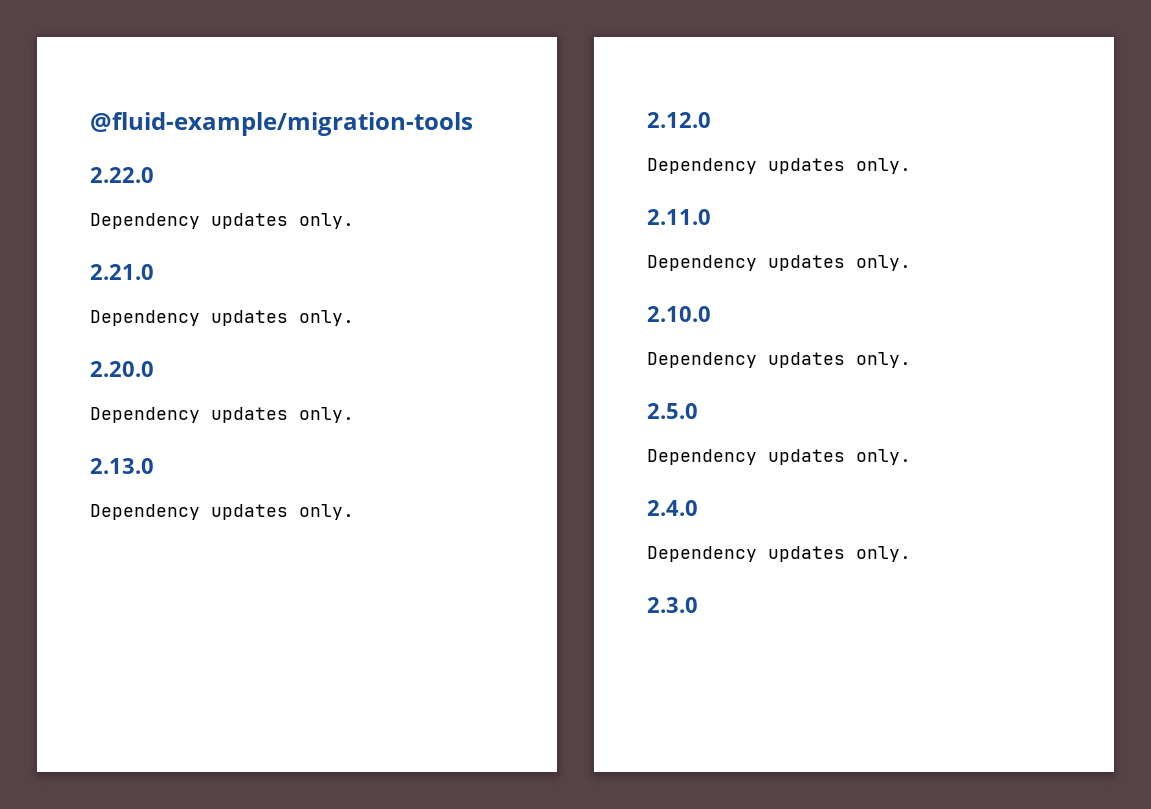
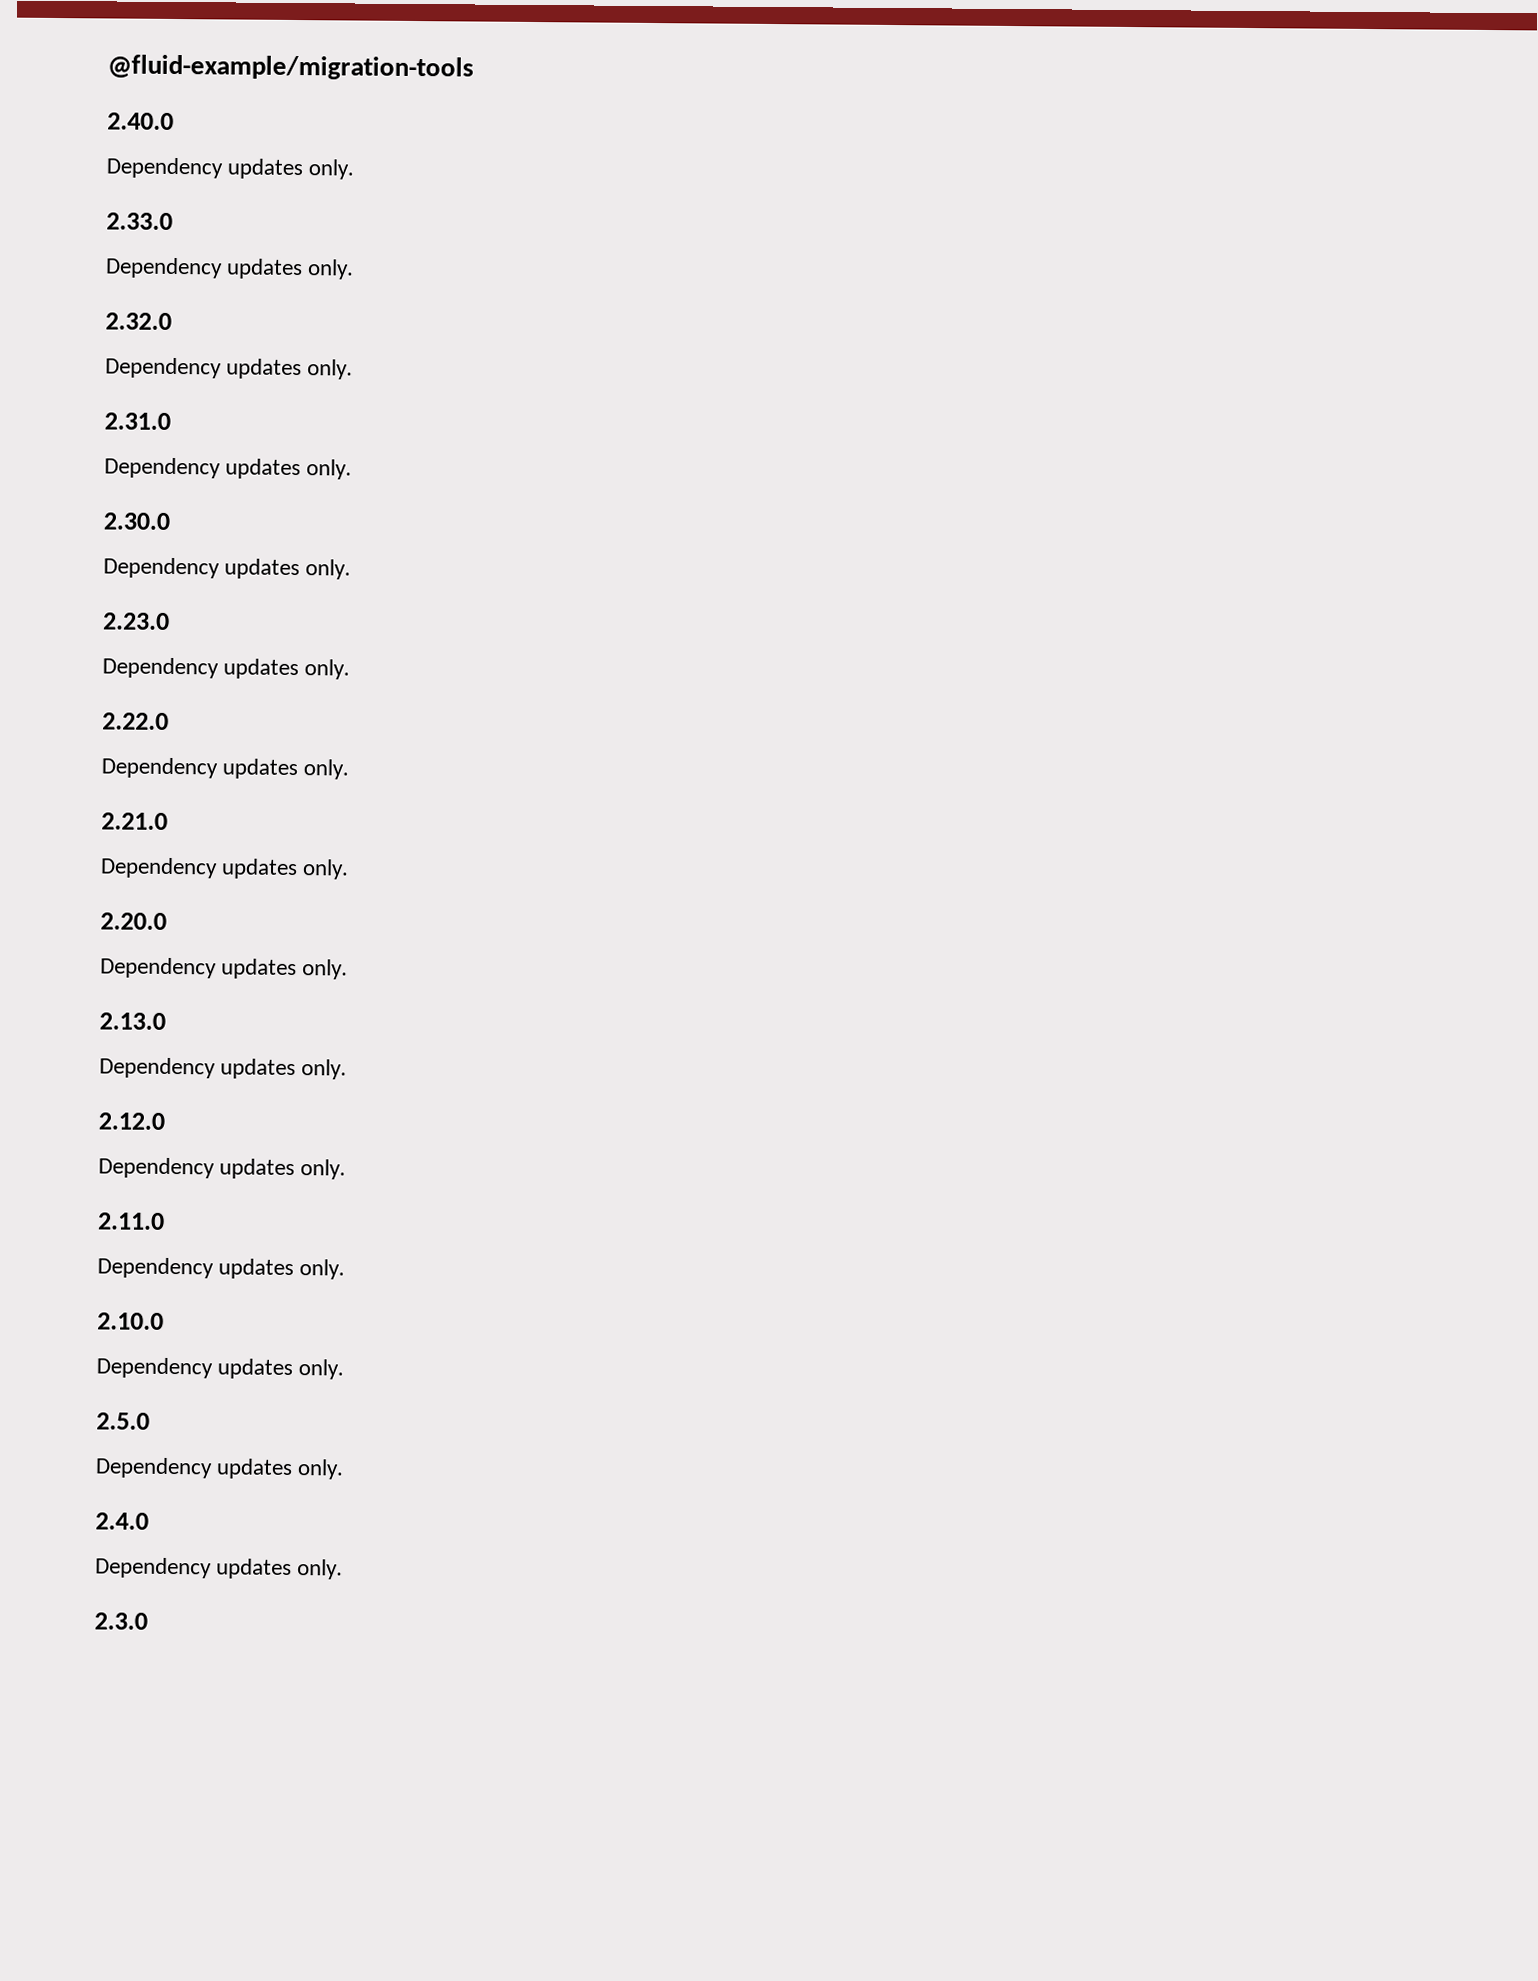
+ 2.40.0
+ Dependency updates only.
+ 2.33.0
+ Dependency updates only.
+ 2.32.0
+ Dependency updates only.
+ 2.31.0
+ Dependency updates only.
+ 2.30.0
+ Dependency updates only.
+ 2.23.0
+ Dependency updates only.

